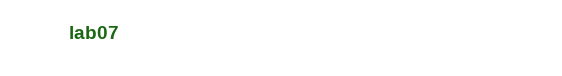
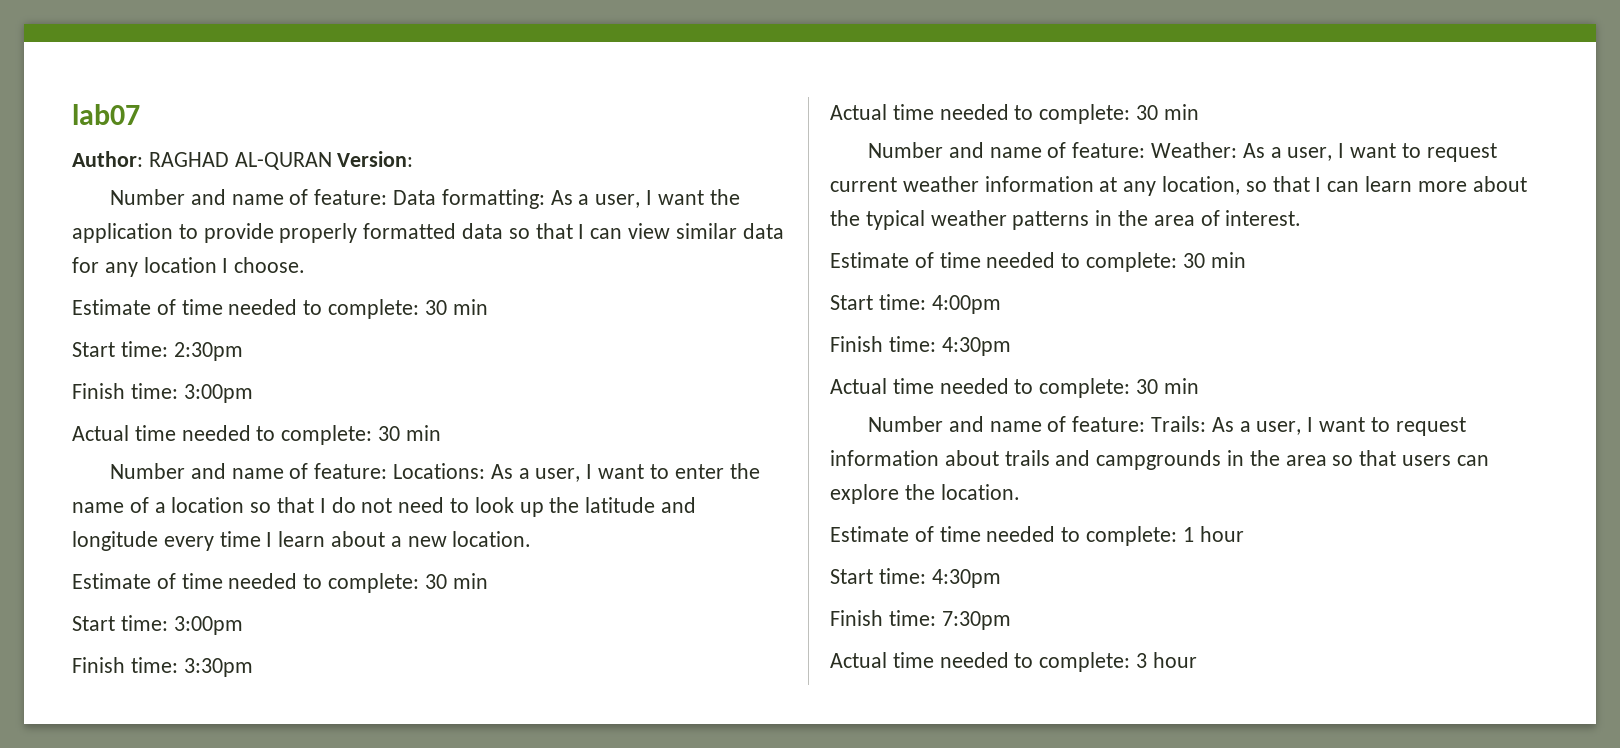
+ Author: RAGHAD AL-QURAN Version:
+ Number and name of feature: Data formatting: As a user, I want the application to provide properly formatted data so that I can view similar data for any location I choose.
+ Estimate of time needed to complete: 30 min
+ Start time: 2:30pm
+ Finish time: 3:00pm
+ Actual time needed to complete: 30 min
+ Number and name of feature: Locations: As a user, I want to enter the name of a location so that I do not need to look up the latitude and longitude every time I learn about a new location.
+ Estimate of time needed to complete: 30 min
+ Start time: 3:00pm
+ Finish time: 3:30pm
+ Actual time needed to complete: 30 min
+ Number and name of feature: Weather: As a user, I want to request current weather information at any location, so that I can learn more about the typical weather patterns in the area of interest.
+ Estimate of time needed to complete: 30 min
+ Start time: 4:00pm
+ Finish time: 4:30pm
+ Actual time needed to complete: 30 min
+ Number and name of feature: Trails: As a user, I want to request information about trails and campgrounds in the area so that users can explore the location.
+ Estimate of time needed to complete: 1 hour
+ Start time: 4:30pm
+ Finish time: 7:30pm
+ Actual time needed to complete: 3 hour

